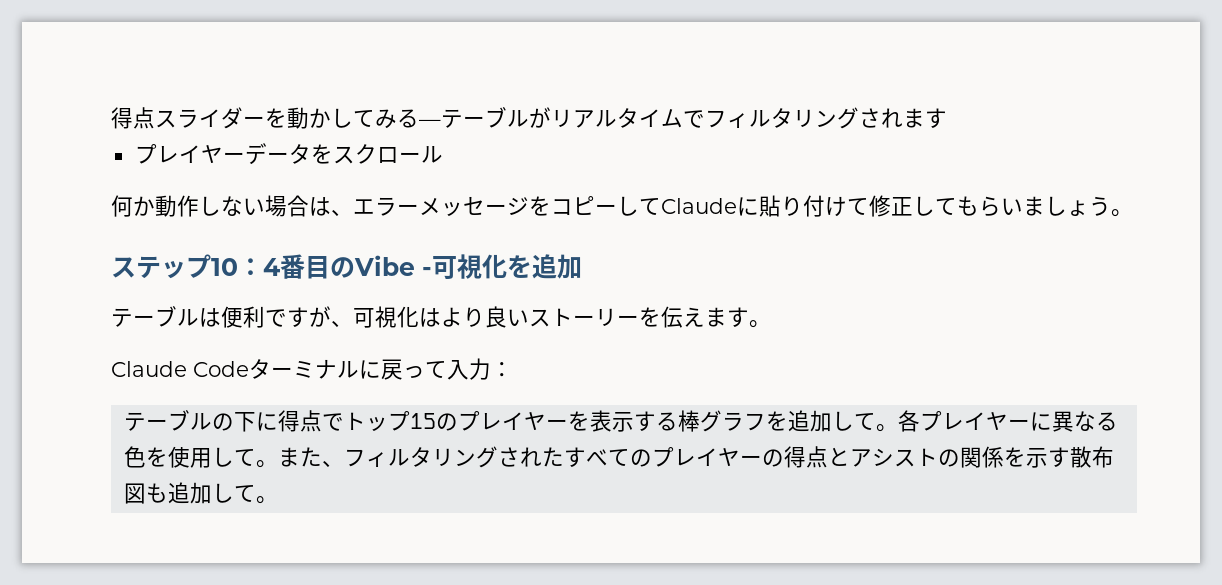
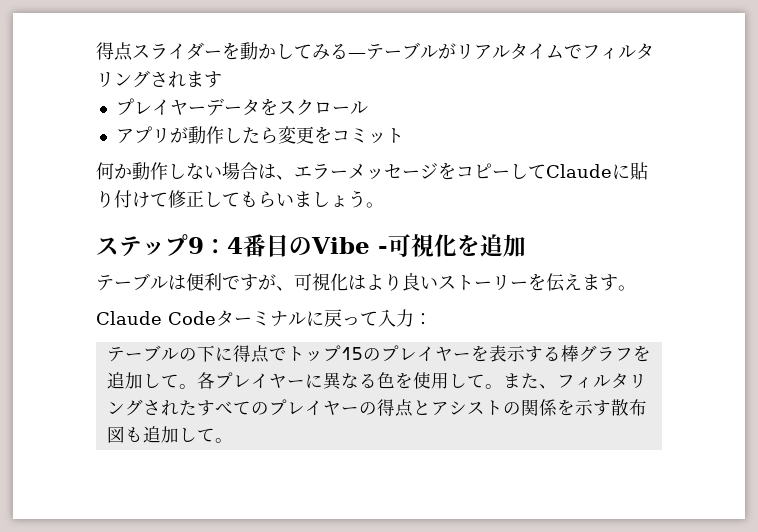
+ アプリが動作したら変更をコミット
- ステップ10：4番目のVibe -可視化を追加
+ ステップ9：4番目のVibe -可視化を追加

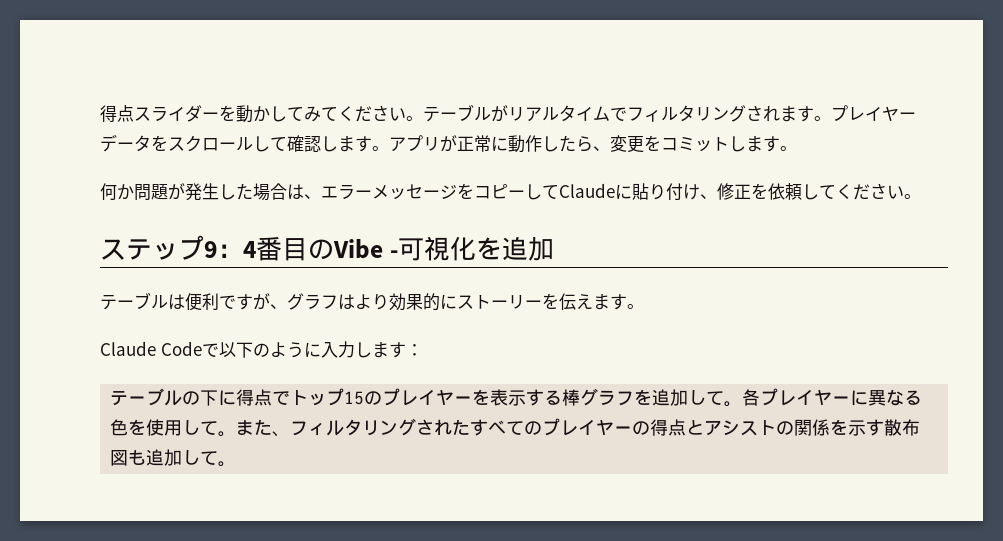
- 得点スライダーを動かしてみる—テーブルがリアルタイムでフィルタリングされます
- プレイヤーデータをスクロール
- アプリが動作したら変更をコミット
+ 得点スライダーを動かしてみてください。テーブルがリアルタイムでフィルタリングされます。プレイヤーデータをスクロールして確認します。アプリが正常に動作したら、変更をコミットします。
- 何か動作しない場合は、エラーメッセージをコピーしてClaudeに貼り付けて修正してもらいましょう。
+ 何か問題が発生した場合は、エラーメッセージをコピーしてClaudeに貼り付け、修正を依頼してください。
- テーブルは便利ですが、可視化はより良いストーリーを伝えます。
+ テーブルは便利ですが、グラフはより効果的にストーリーを伝えます。
- Claude Codeターミナルに戻って入力：
+ Claude Codeで以下のように入力します：

